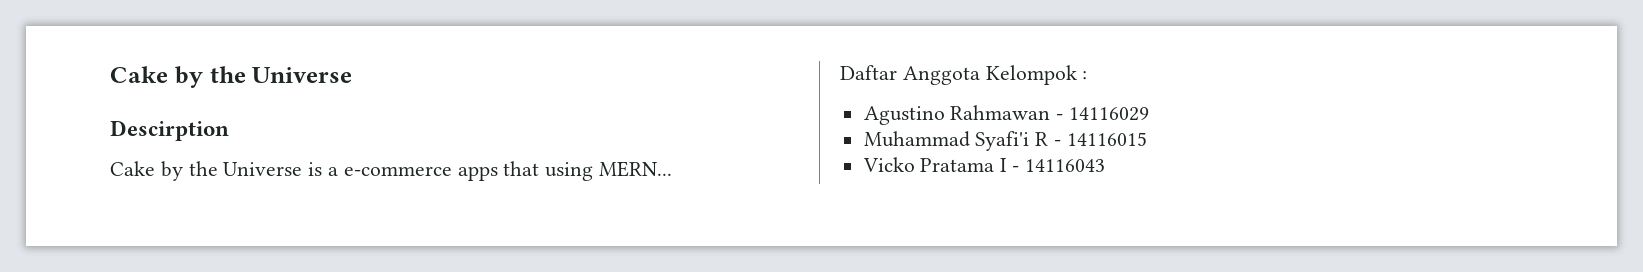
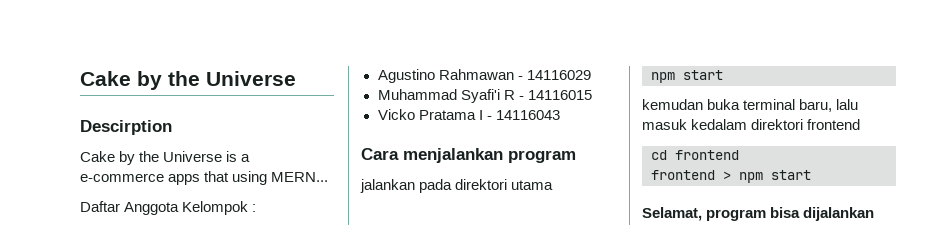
+ Cara menjalankan program
+ jalankan pada direktori utama
+ npm start
+ kemudan buka terminal baru, lalu masuk kedalam direktori frontend
+ cd frontend
+ frontend > npm start
+ Selamat, program bisa dijalankan

